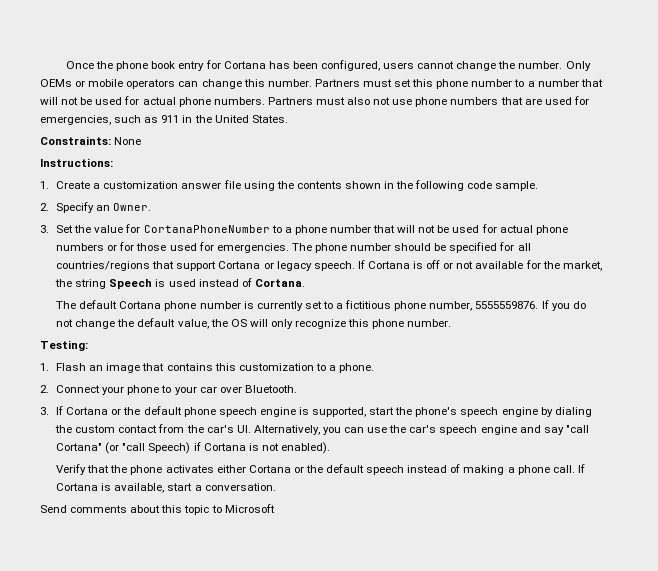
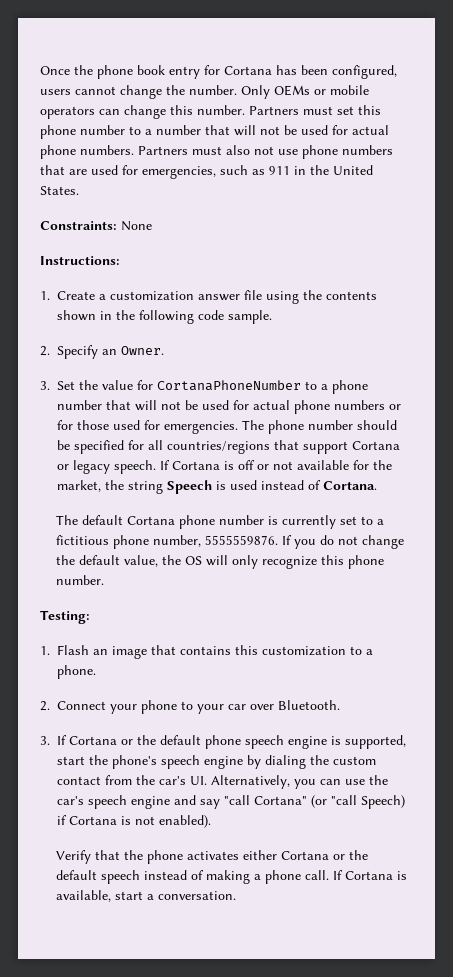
- Send comments about this topic to Microsoft

